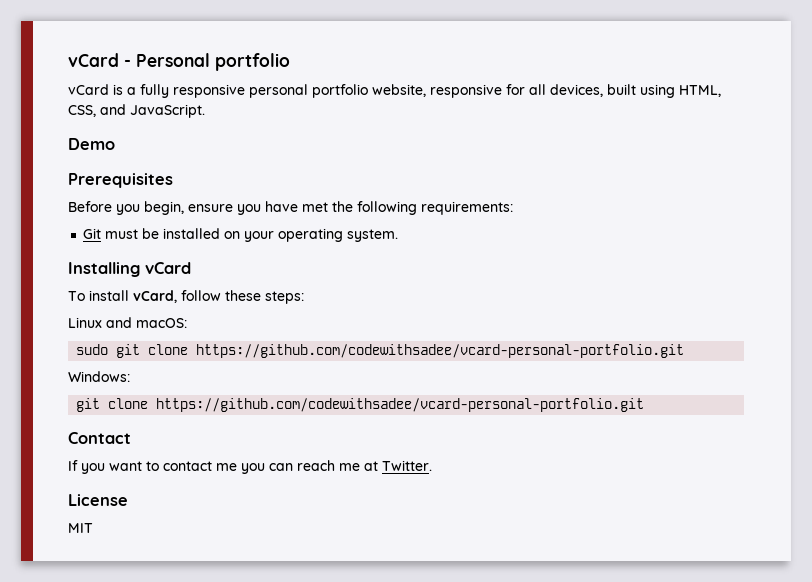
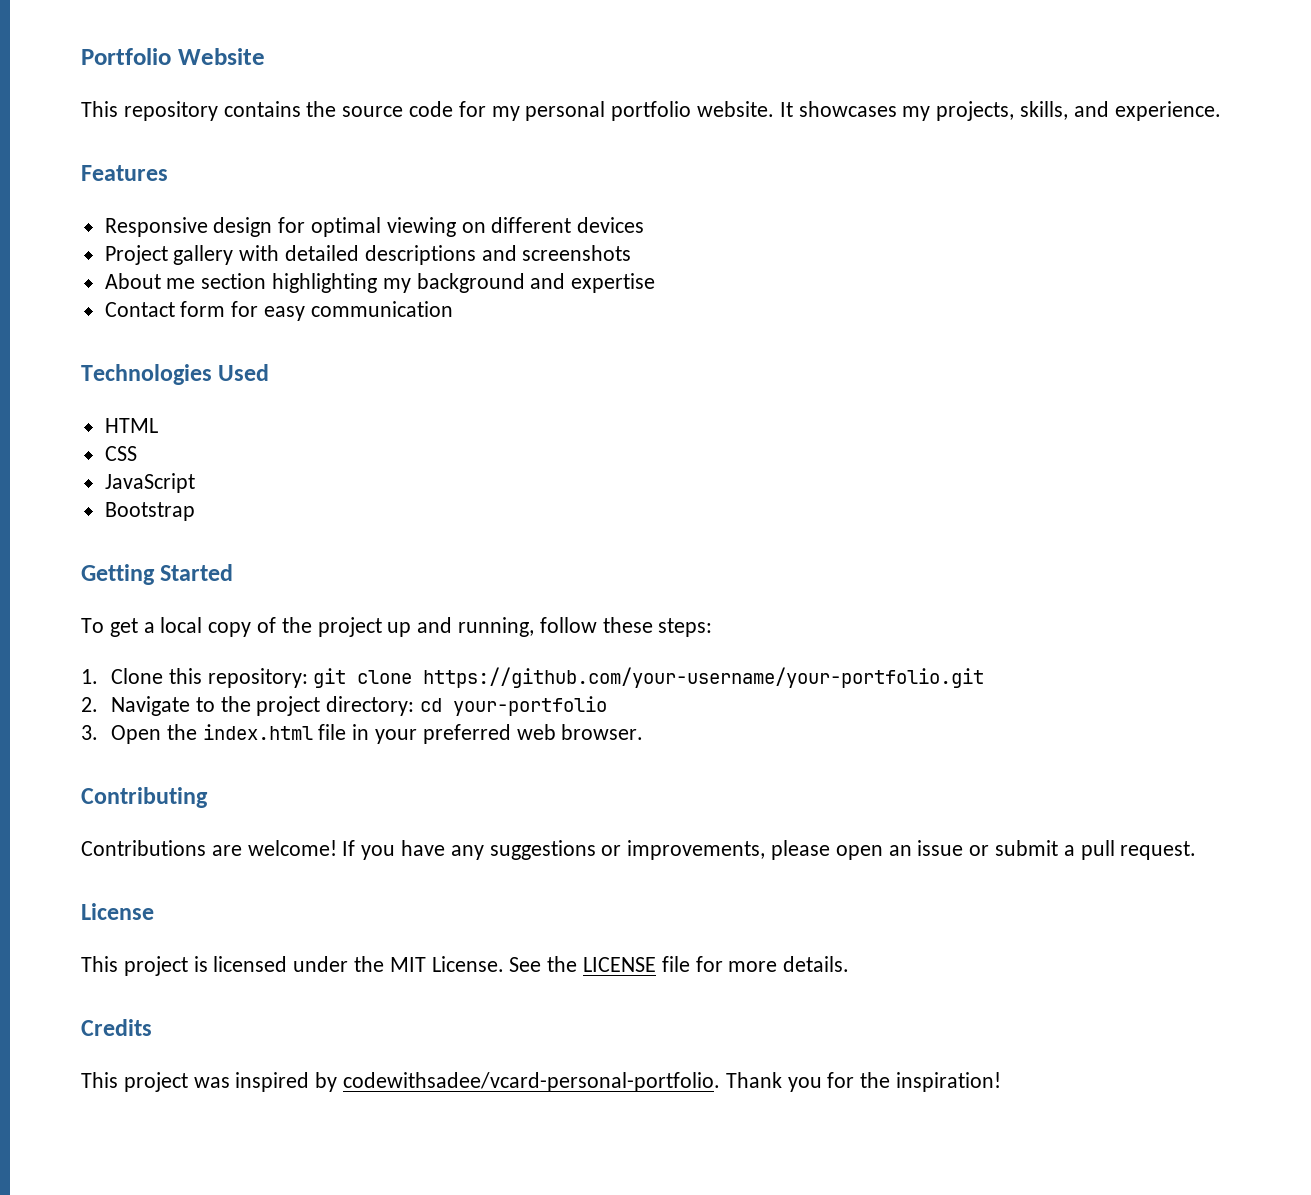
- vCard - Personal portfolio
- vCard is a fully responsive personal portfolio website, responsive for all devices, built using HTML, CSS, and JavaScript.
- Demo
- Prerequisites
- Before you begin, ensure you have met the following requirements:
- Git must be installed on your operating system.
- Installing vCard
- To install vCard, follow these steps:
- Linux and macOS:
- sudo git clone https://github.com/codewithsadee/vcard-personal-portfolio.git
- Windows:
- git clone https://github.com/codewithsadee/vcard-personal-portfolio.git
- Contact
- If you want to contact me you can reach me at Twitter.
+ Portfolio Website
+ This repository contains the source code for my personal portfolio website. It showcases my projects, skills, and experience.
+ Features
+ Responsive design for optimal viewing on different devices
+ Project gallery with detailed descriptions and screenshots
+ About me section highlighting my background and expertise
+ Contact form for easy communication
+ Technologies Used
+ HTML
+ CSS
+ JavaScript
+ Bootstrap
+ Getting Started
+ To get a local copy of the project up and running, follow these steps:
+ 1. Clone this repository: git clone https://github.com/your-username/your-portfolio.git
+ 2. Navigate to the project directory: cd your-portfolio
+ 3. Open the index.html file in your preferred web browser.
+ Contributing
+ Contributions are welcome! If you have any suggestions or improvements, please open an issue or submit a pull request.
  License
- MIT
+ This project is licensed under the MIT License. See the LICENSE file for more details.
+ Credits
+ This project was inspired by codewithsadee/vcard-personal-portfolio. Thank you for the inspiration!

